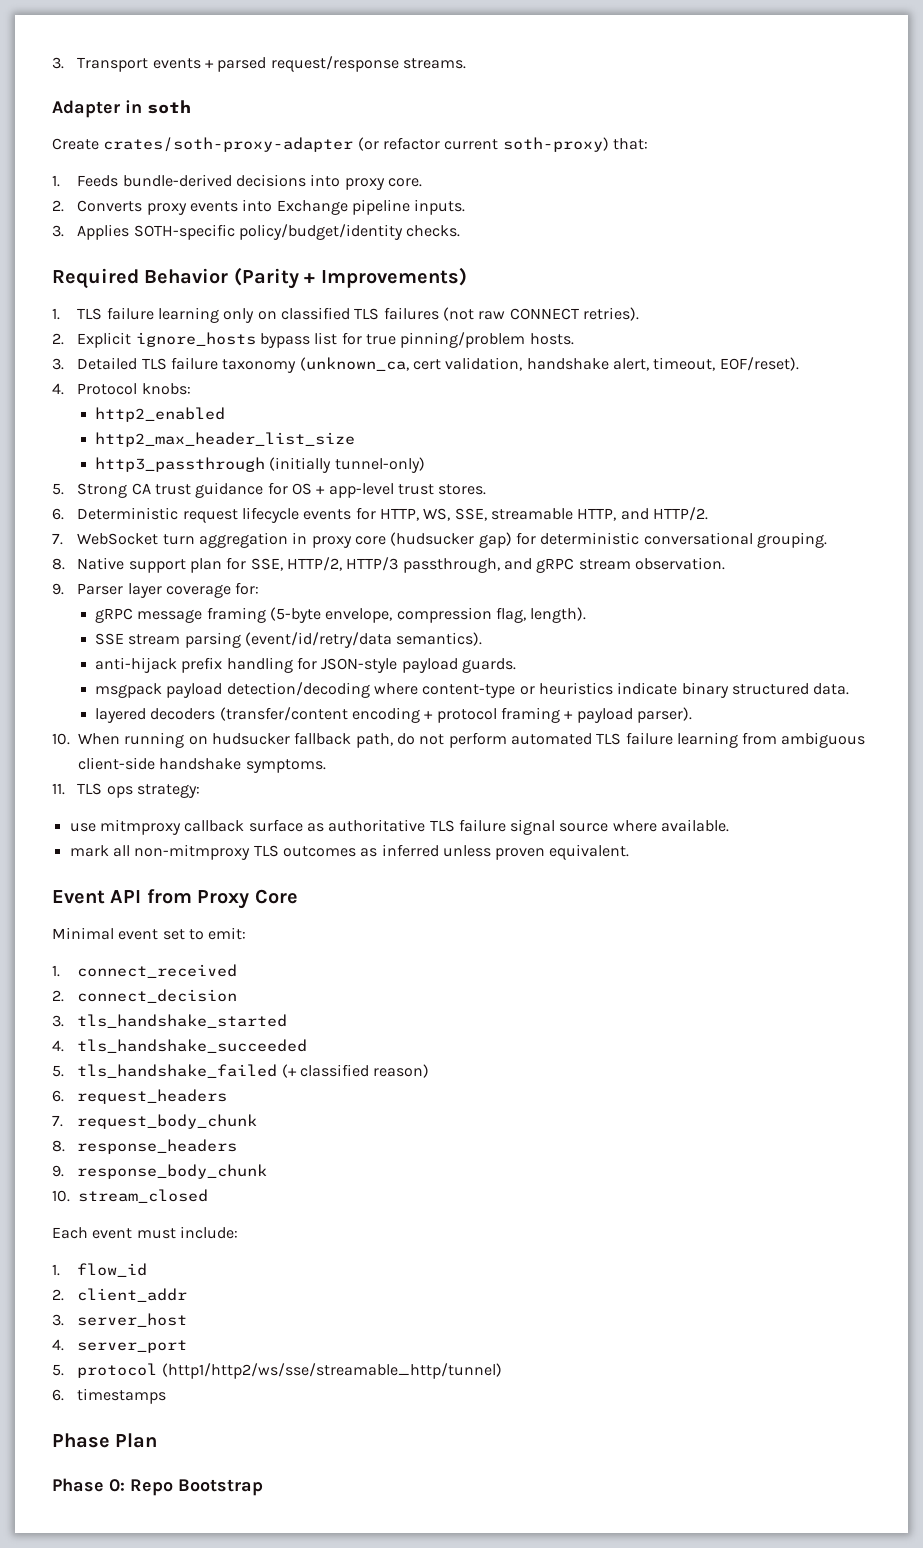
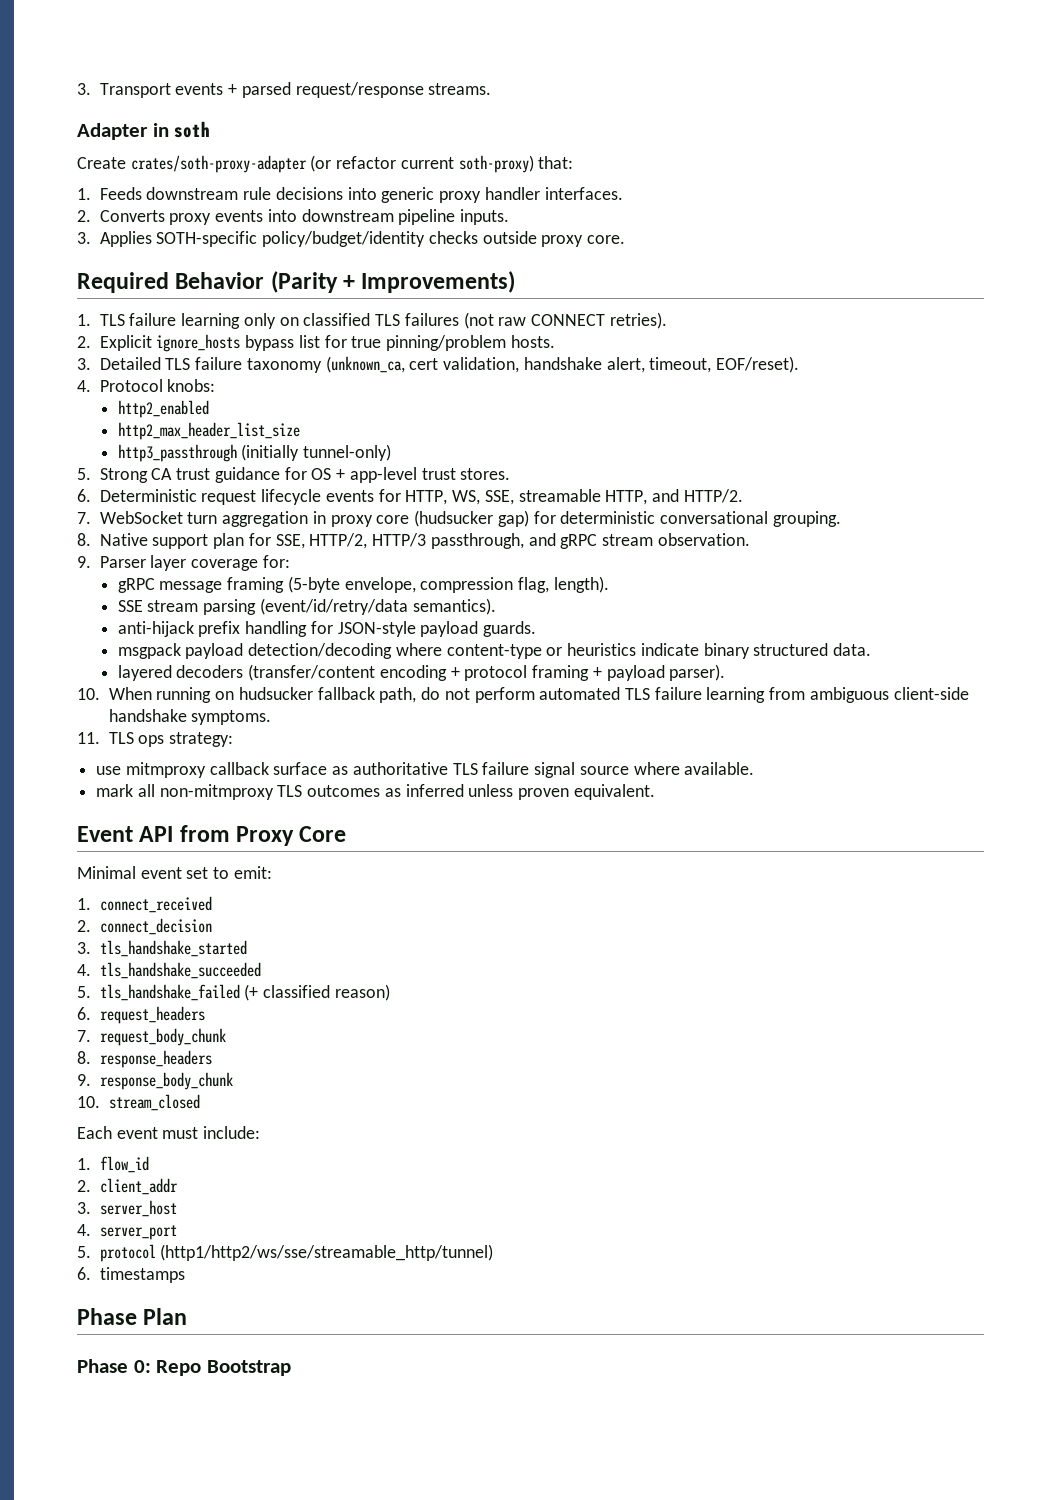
- 1. Feeds bundle-derived decisions into proxy core.
+ 1. Feeds downstream rule decisions into generic proxy handler interfaces.
- 2. Converts proxy events into Exchange pipeline inputs.
+ 2. Converts proxy events into downstream pipeline inputs.
- 3. Applies SOTH-specific policy/budget/identity checks.
+ 3. Applies SOTH-specific policy/budget/identity checks outside proxy core.

